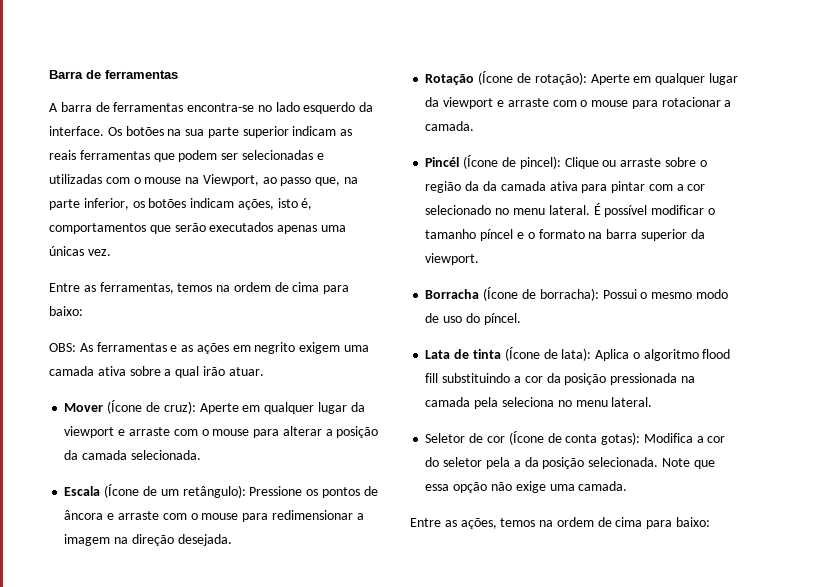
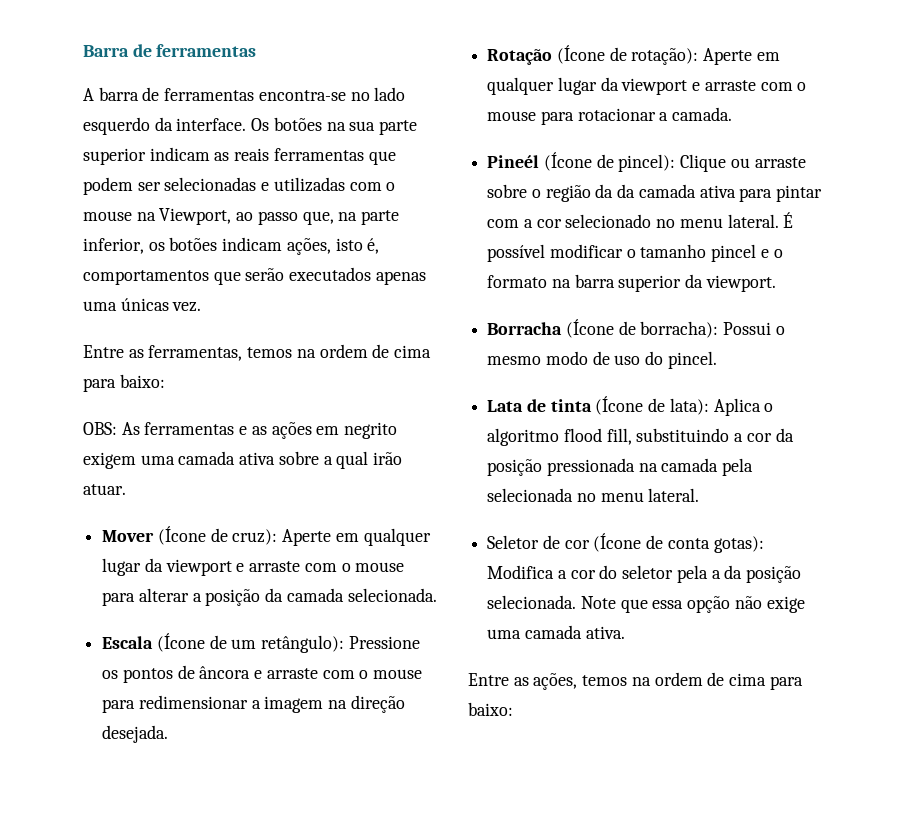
- Pincél (Ícone de pincel): Clique ou arraste sobre o região da da camada ativa para pintar com a cor selecionado no menu lateral.
+ Pineél (Ícone de pincel): Clique ou arraste sobre o região da da camada ativa para pintar com a cor selecionado no menu lateral.
- É possível modificar o tamanho píncel e o formato na barra superior da viewport.
+ É possível modificar o tamanho pincel e o formato na barra superior da viewport.
- Borracha (Ícone de borracha): Possui o mesmo modo de uso do píncel.
+ Borracha (Ícone de borracha): Possui o mesmo modo de uso do pincel.
- Lata de tinta (Ícone de lata): Aplica o algoritmo flood fill substituindo a cor da posição pressionada na camada pela seleciona no menu lateral.
+ Lata de tinta (Ícone de lata): Aplica o algoritmo flood fill, substituindo a cor da posição pressionada na camada pela selecionada no menu lateral.
- Note que essa opção não exige uma camada.
+ Note que essa opção não exige uma camada ativa.

